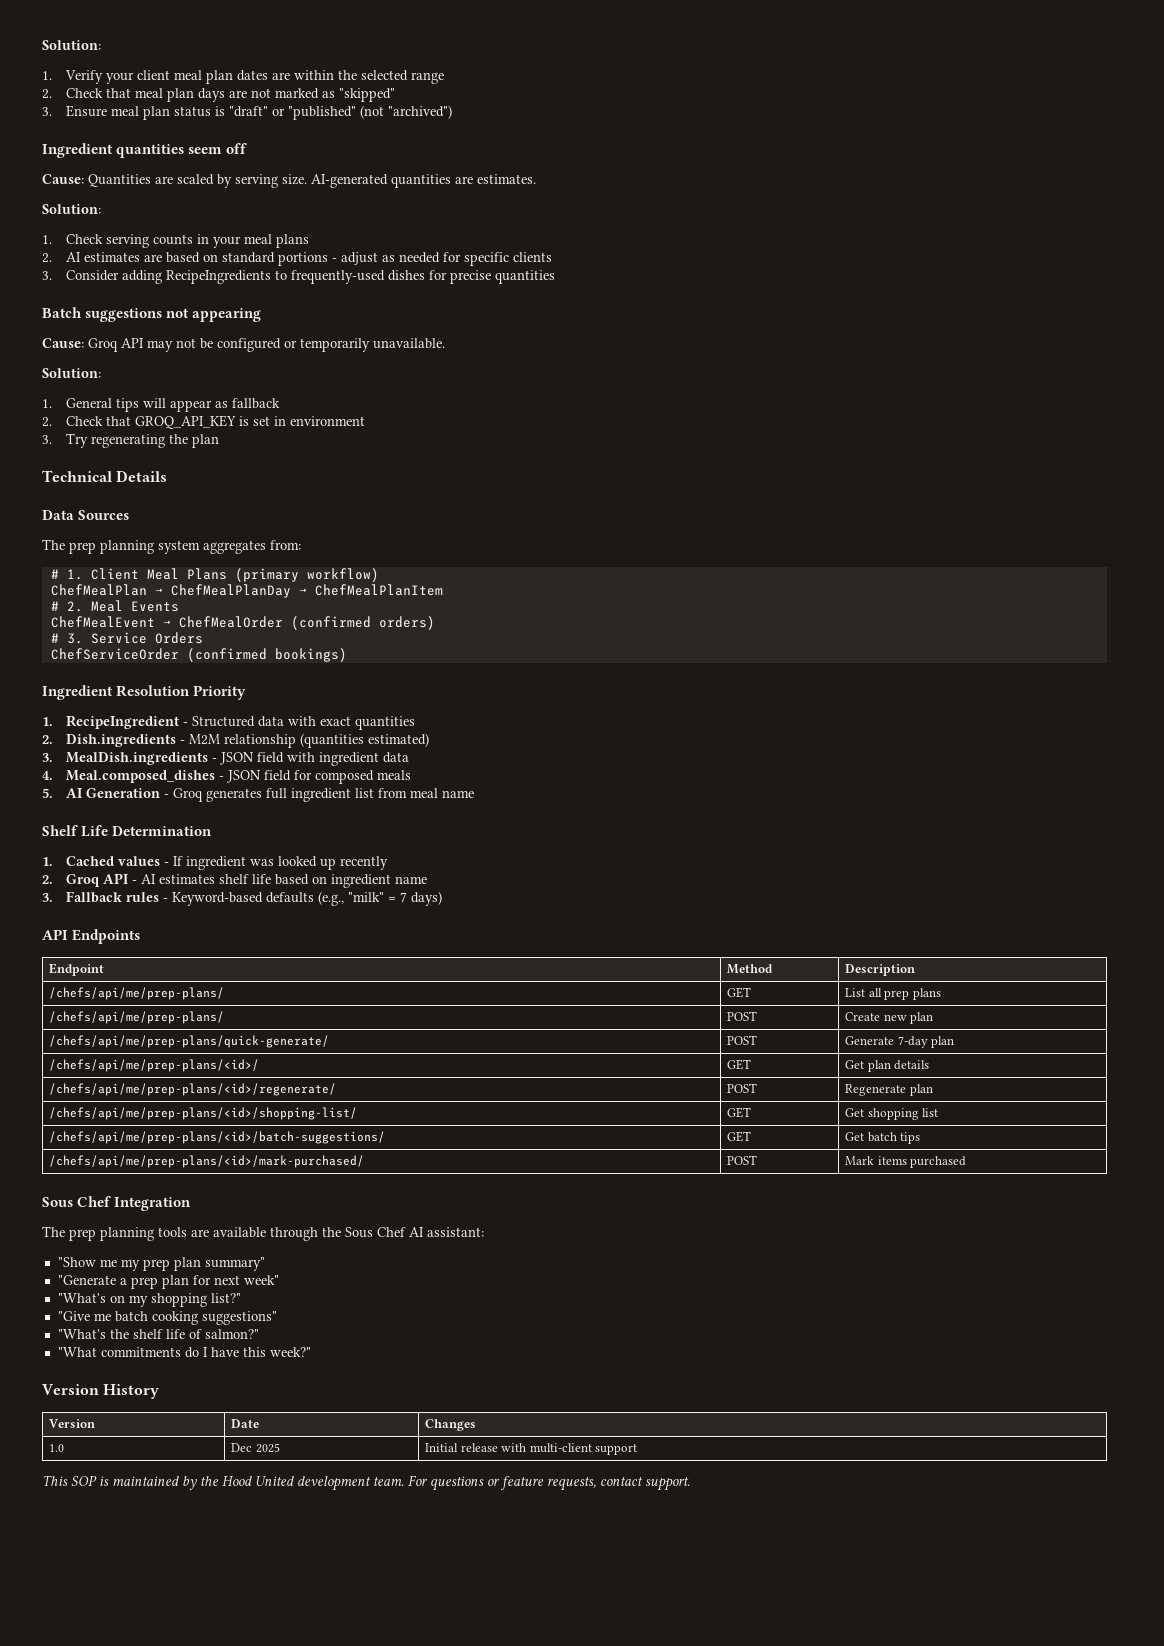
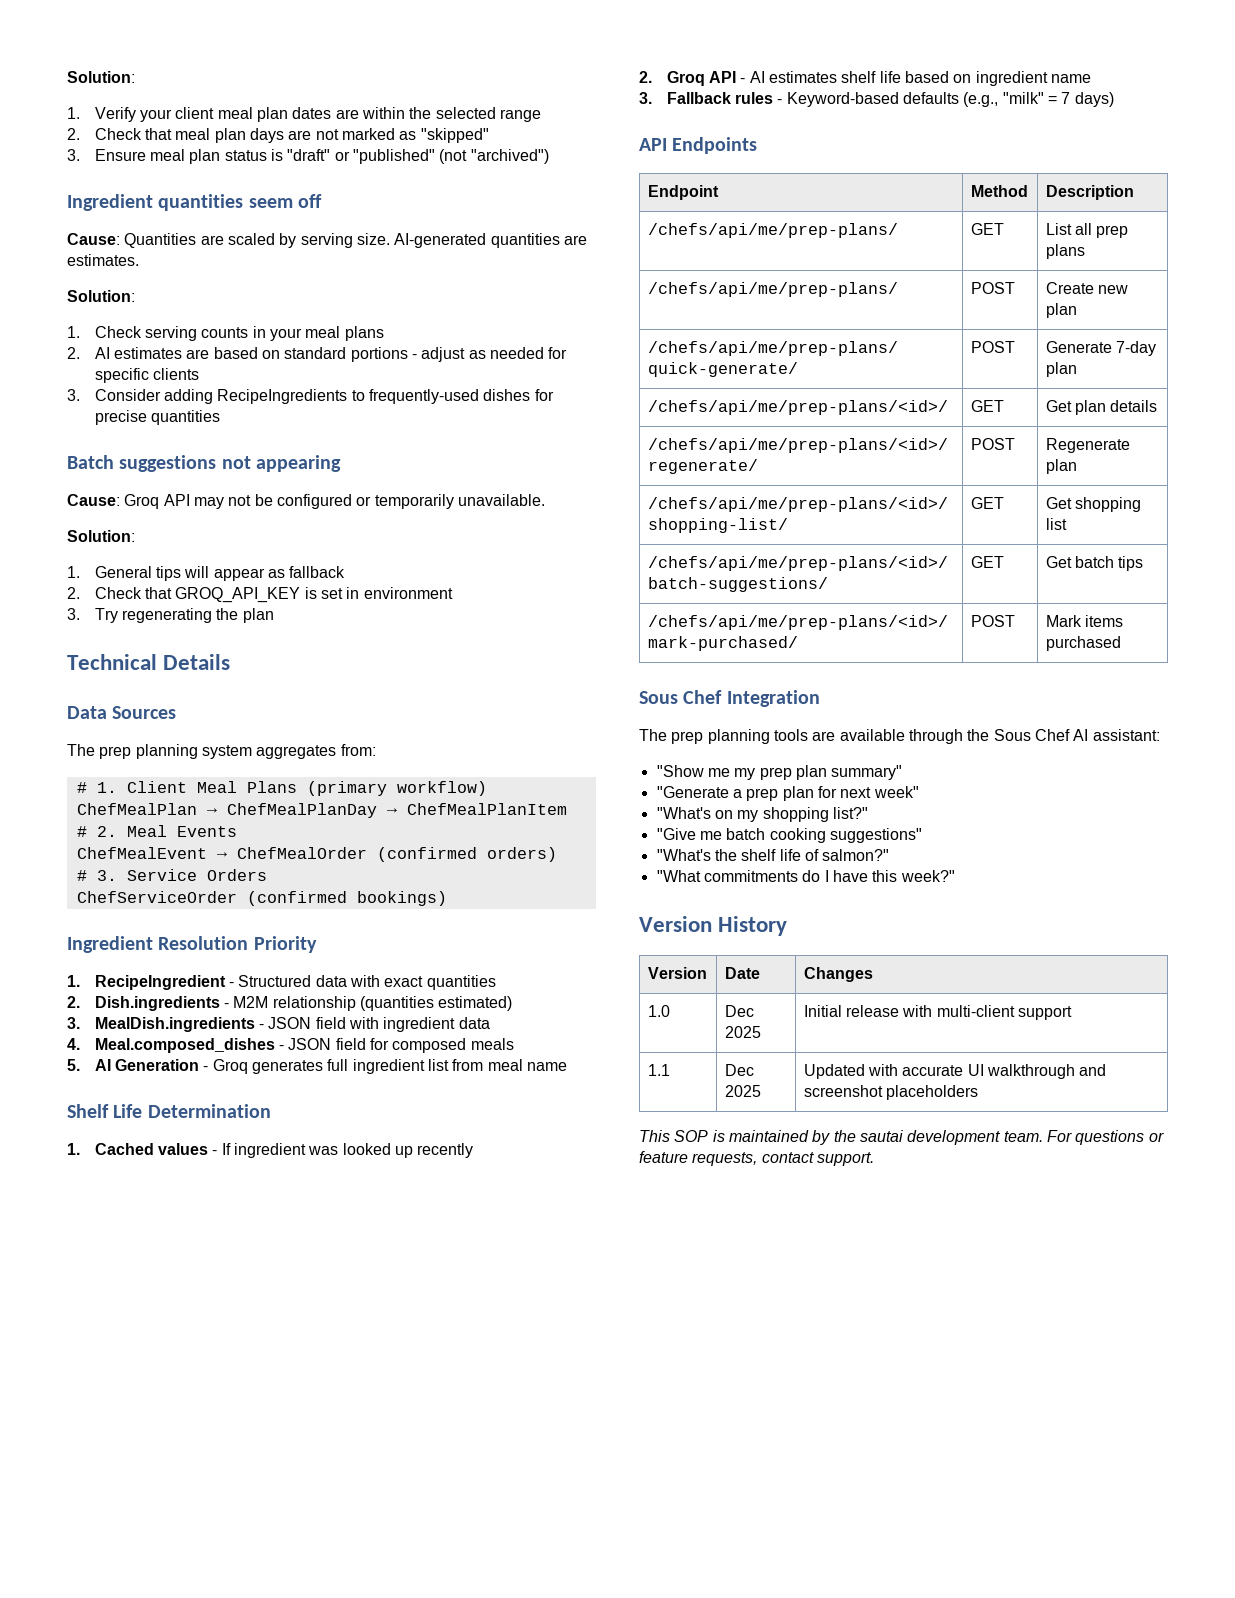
+ 1.1 | Dec 2025 | Updated with accurate UI walkthrough and screenshot placeholders
- This SOP is maintained by the Hood United development team.
+ This SOP is maintained by the sautai development team.

